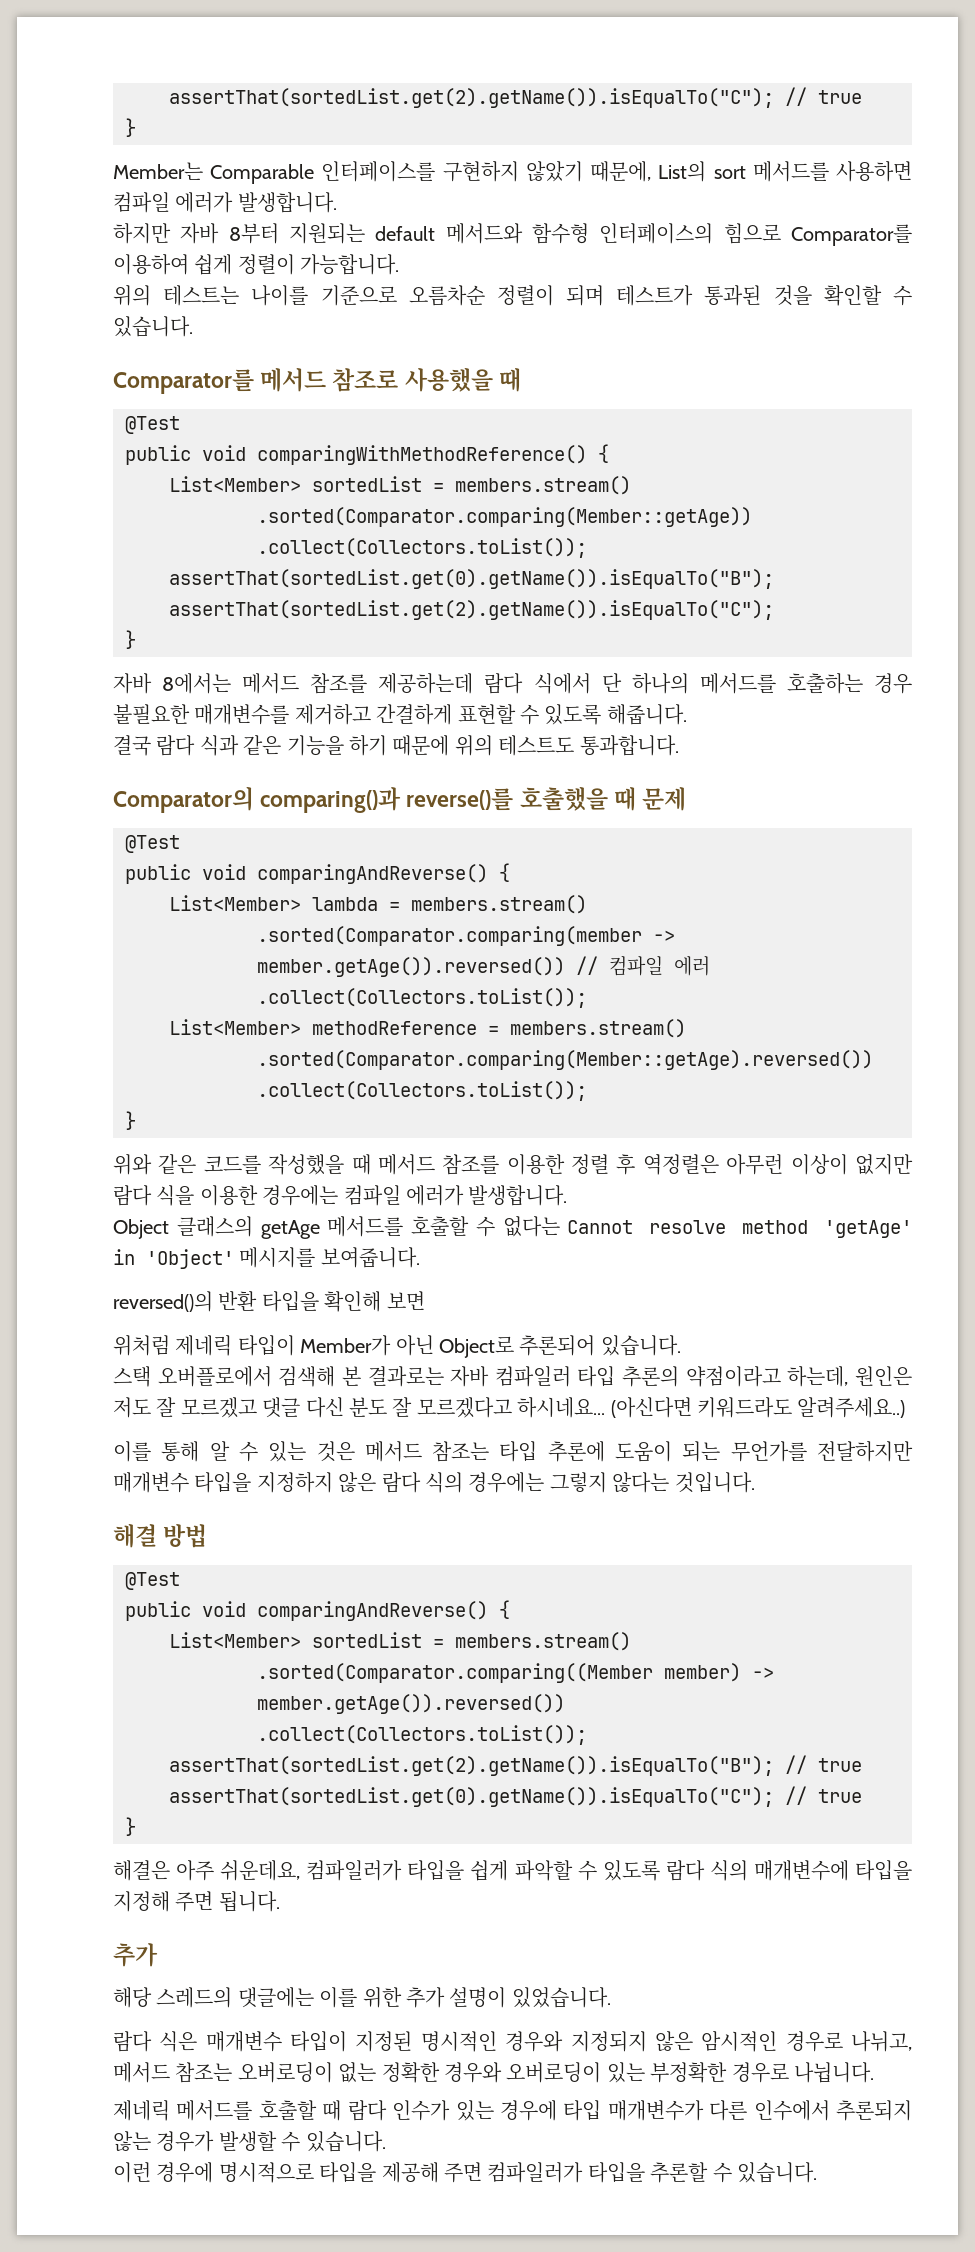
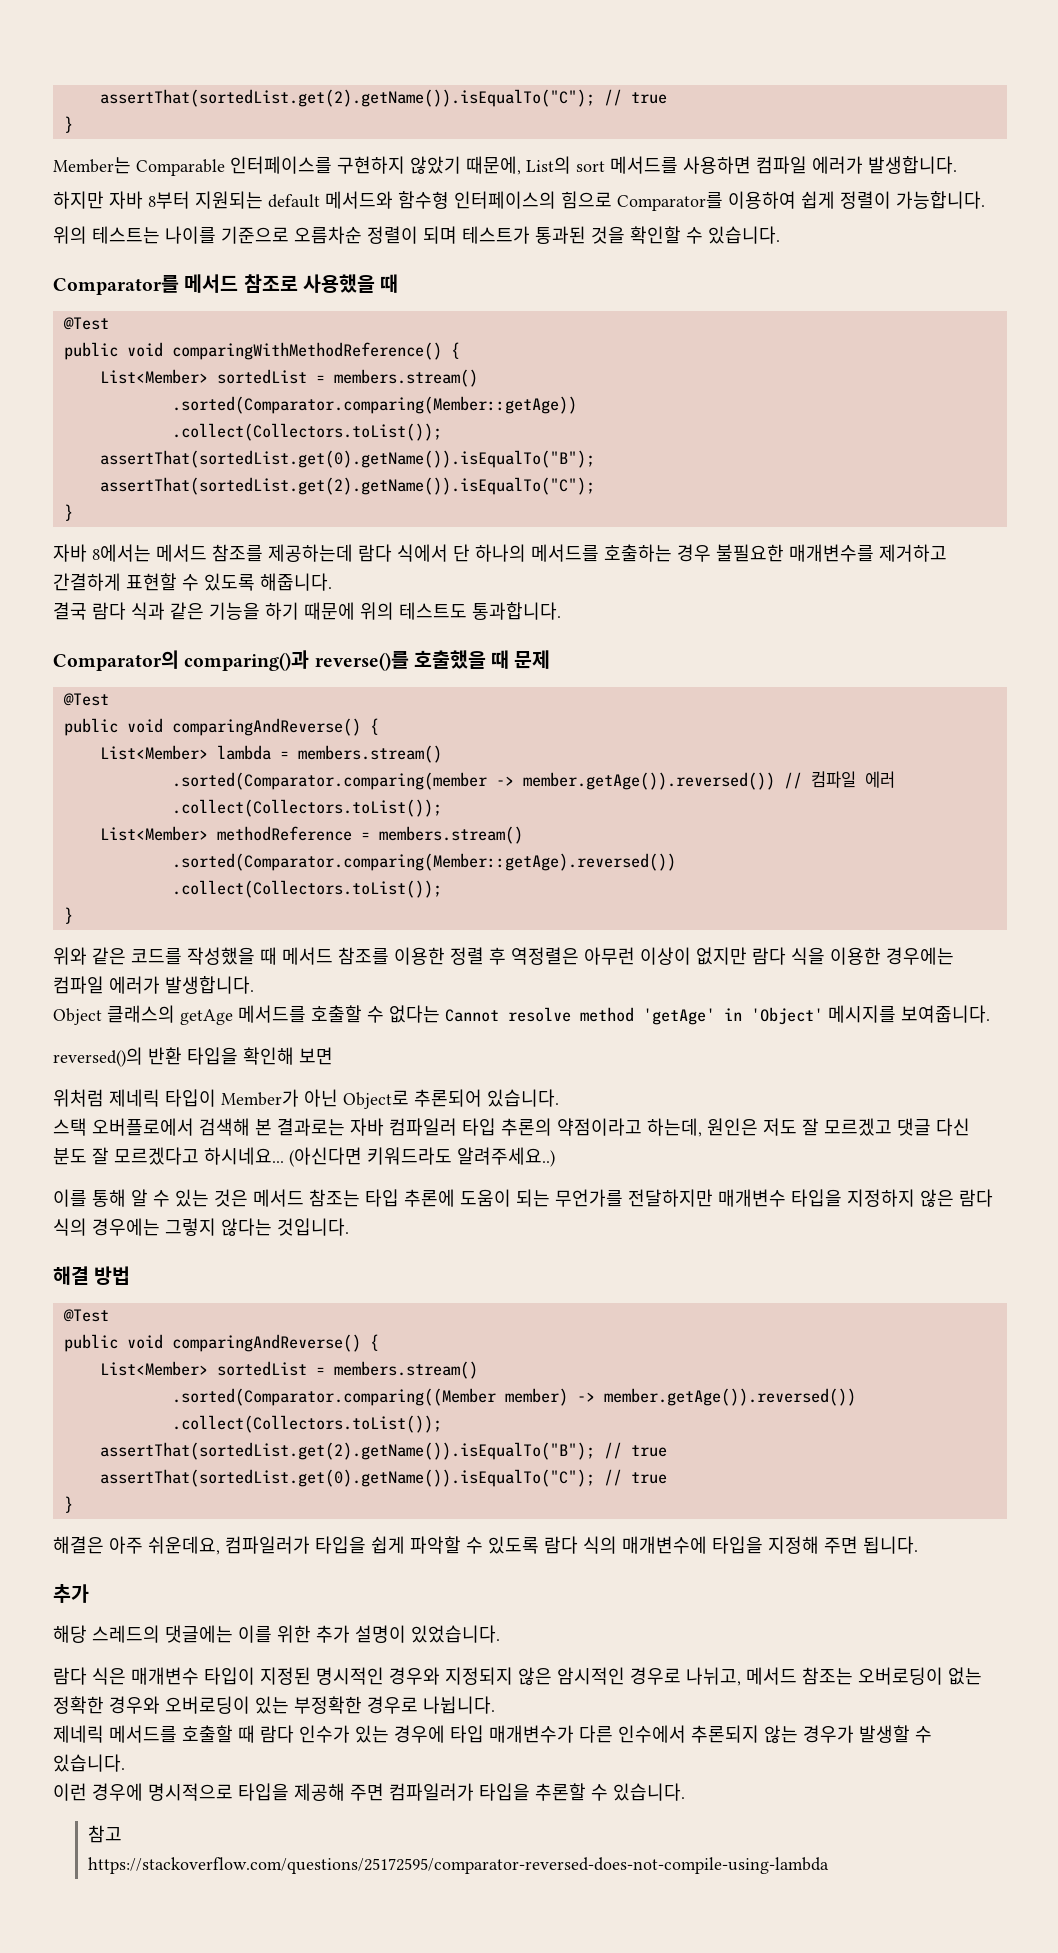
+ 참고
+ https://stackoverflow.com/questions/25172595/comparator-reversed-does-not-compile-using-lambda

